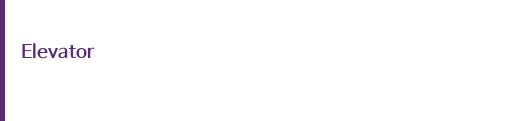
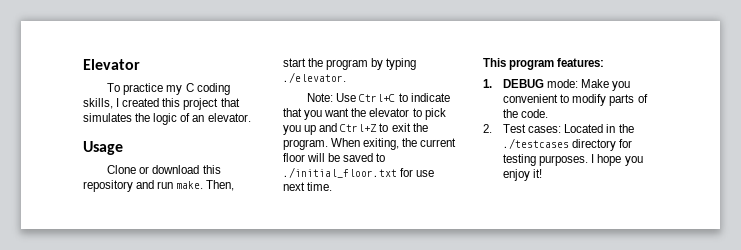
+ To practice my C coding skills, I created this project that simulates the logic of an elevator.
+ Usage
+ Clone or download this repository and run make. Then, start the program by typing ./elevator.
+ Note: Use Ctrl+C to indicate that you want the elevator to pick you up and Ctrl+Z to exit the program. When exiting, the current floor will be saved to ./initial_floor.txt for use next time.
+ This program features:
+ 1. DEBUG mode: Make you convenient to modify parts of the code.
+ 2. Test cases: Located in the ./testcases directory for testing purposes. I hope you enjoy it!

